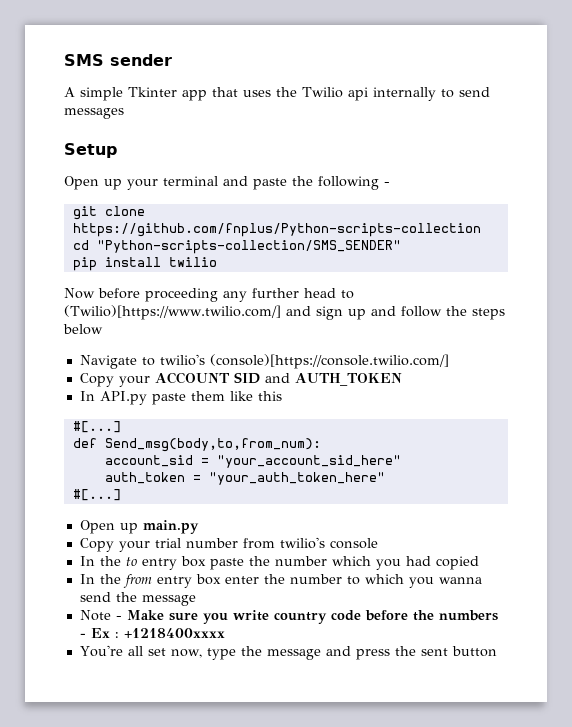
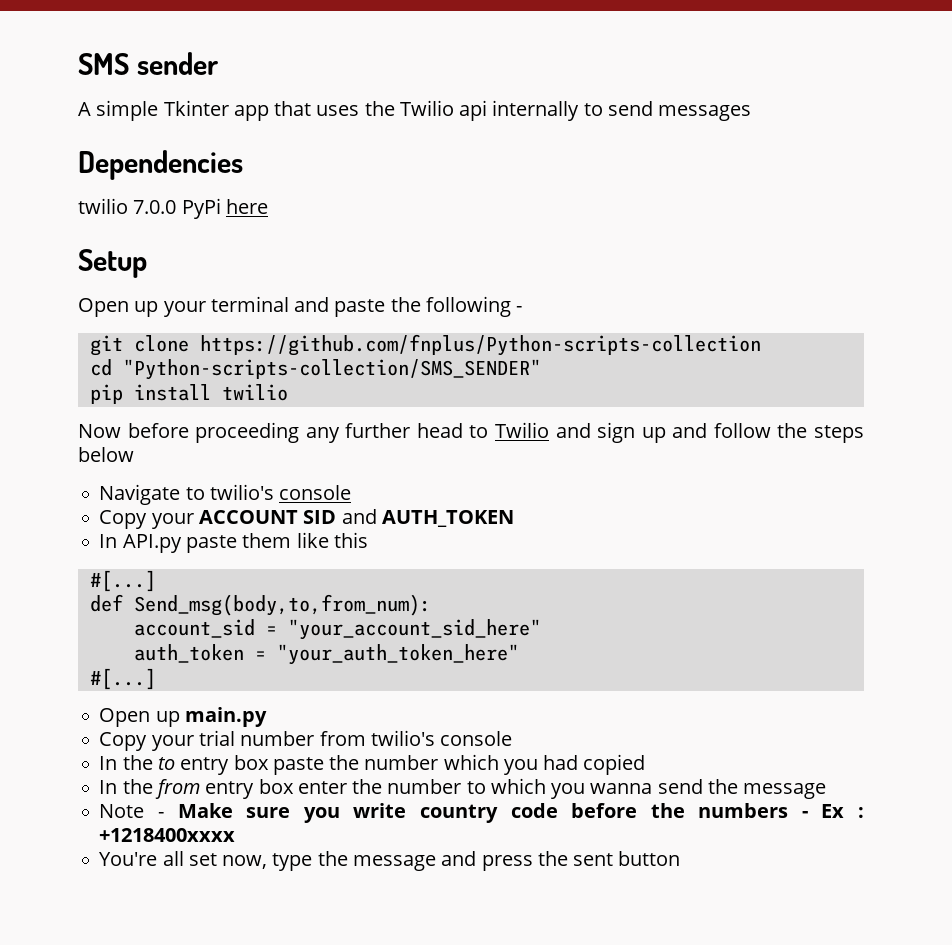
+ Dependencies
+ twilio 7.0.0 PyPi here
- Now before proceeding any further head to (Twilio)[https://www.twilio.com/] and sign up and follow the steps below
+ Now before proceeding any further head to Twilio and sign up and follow the steps below
- Navigate to twilio's (console)[https://console.twilio.com/]
+ Navigate to twilio's console

